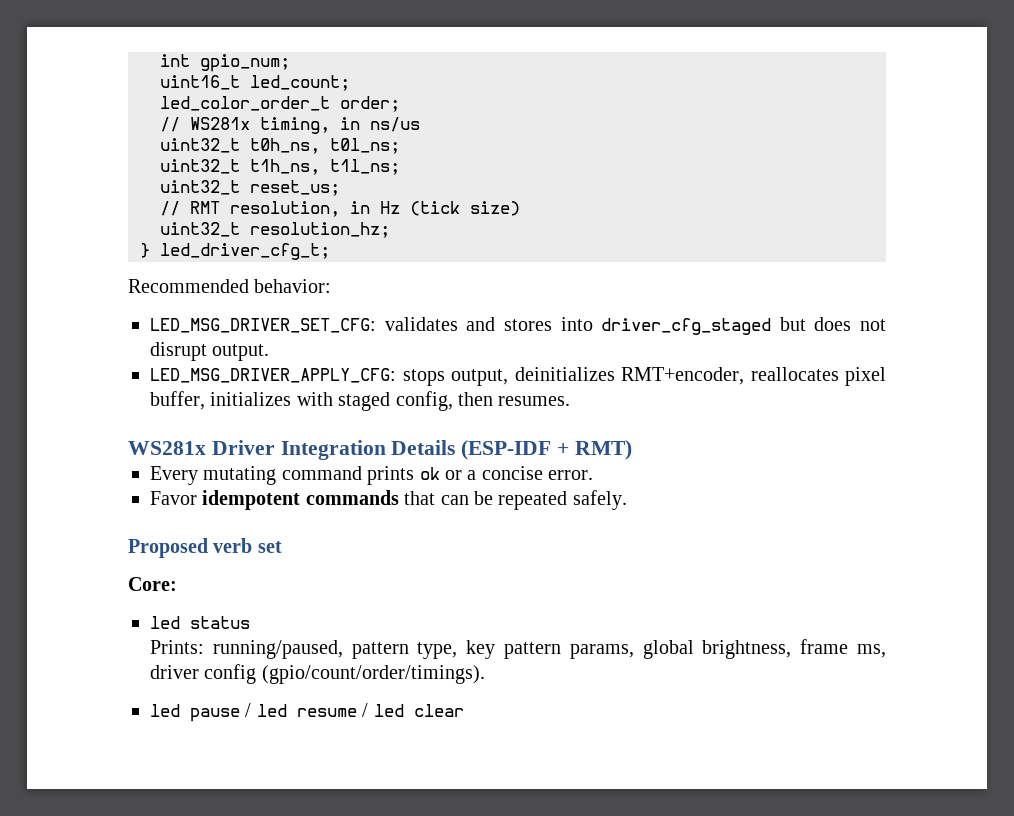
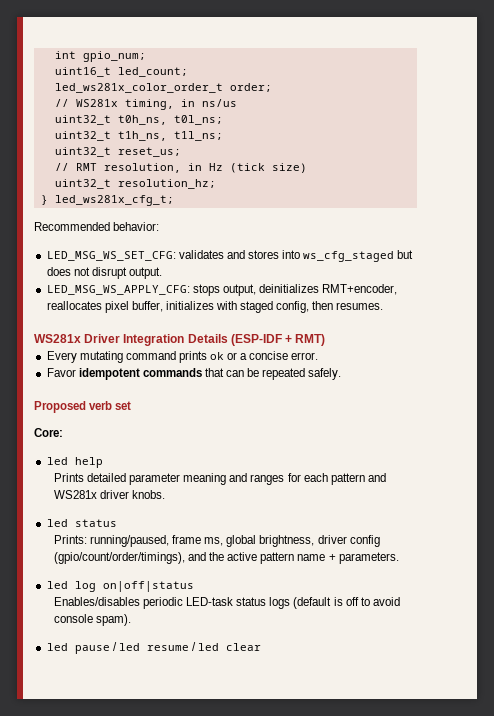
- led_color_order_t order;
+ led_ws281x_color_order_t order;
- } led_driver_cfg_t;
+ } led_ws281x_cfg_t;
- LED_MSG_DRIVER_SET_CFG: validates and stores into driver_cfg_staged but does not disrupt output.
+ LED_MSG_WS_SET_CFG: validates and stores into ws_cfg_staged but does not disrupt output.
- LED_MSG_DRIVER_APPLY_CFG: stops output, deinitializes RMT+encoder, reallocates pixel buffer, initializes with staged config, then resumes.
+ LED_MSG_WS_APPLY_CFG: stops output, deinitializes RMT+encoder, reallocates pixel buffer, initializes with staged config, then resumes.
+ led help
+ Prints detailed parameter meaning and ranges for each pattern and WS281x driver knobs.
  led status
- Prints: running/paused, pattern type, key pattern params, global brightness, frame ms, driver config (gpio/count/order/timings).
+ Prints: running/paused, frame ms, global brightness, driver config (gpio/count/order/timings), and the active pattern name + parameters.
+ led log on|off|status
+ Enables/disables periodic LED-task status logs (default is off to avoid console spam).

